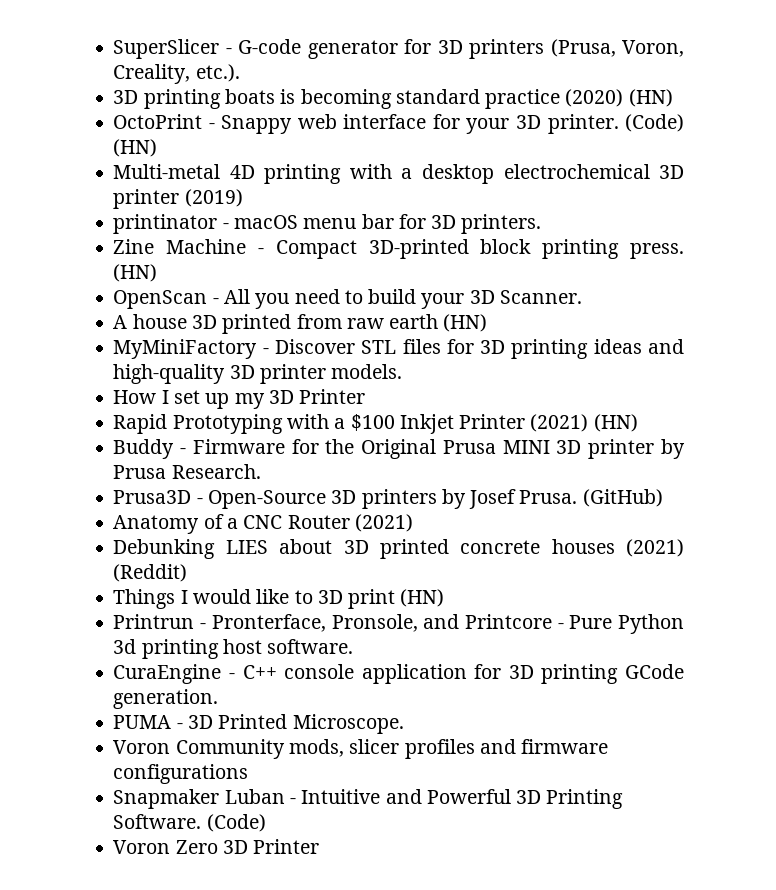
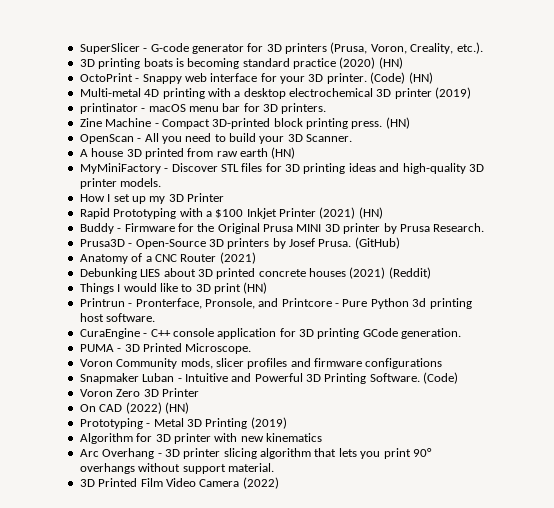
+ On CAD (2022) (HN)
+ Prototyping - Metal 3D Printing (2019)
+ Algorithm for 3D printer with new kinematics
+ Arc Overhang - 3D printer slicing algorithm that lets you print 90° overhangs without support material.
+ 3D Printed Film Video Camera (2022)

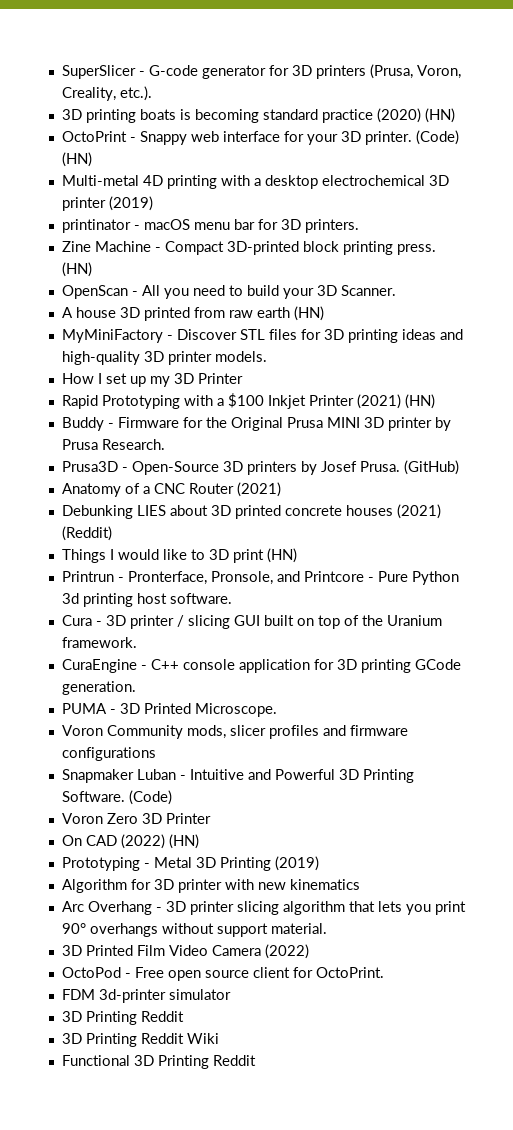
+ Cura - 3D printer / slicing GUI built on top of the Uranium framework.
+ OctoPod - Free open source client for OctoPrint.
+ FDM 3d-printer simulator
+ 3D Printing Reddit
+ 3D Printing Reddit Wiki
+ Functional 3D Printing Reddit

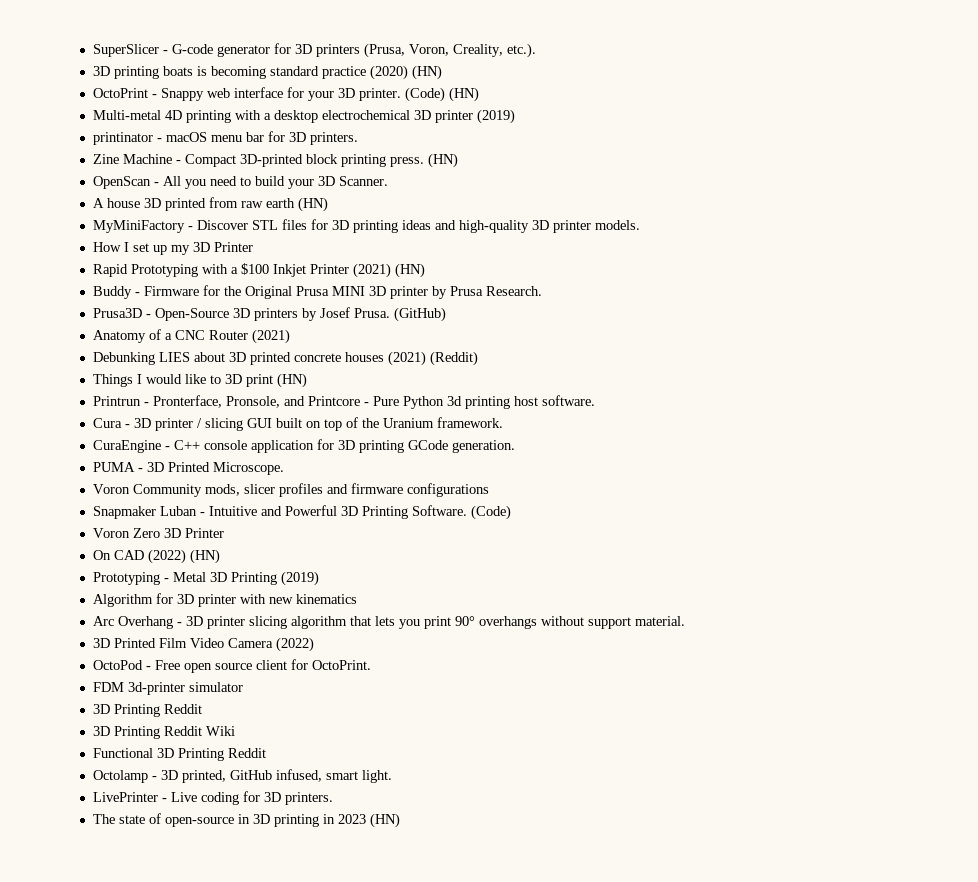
+ Octolamp - 3D printed, GitHub infused, smart light.
+ LivePrinter - Live coding for 3D printers.
+ The state of open-source in 3D printing in 2023 (HN)

